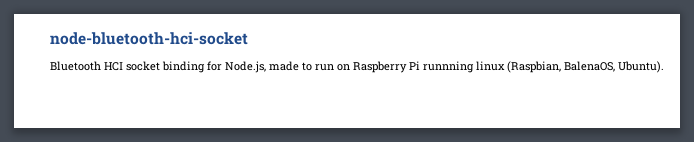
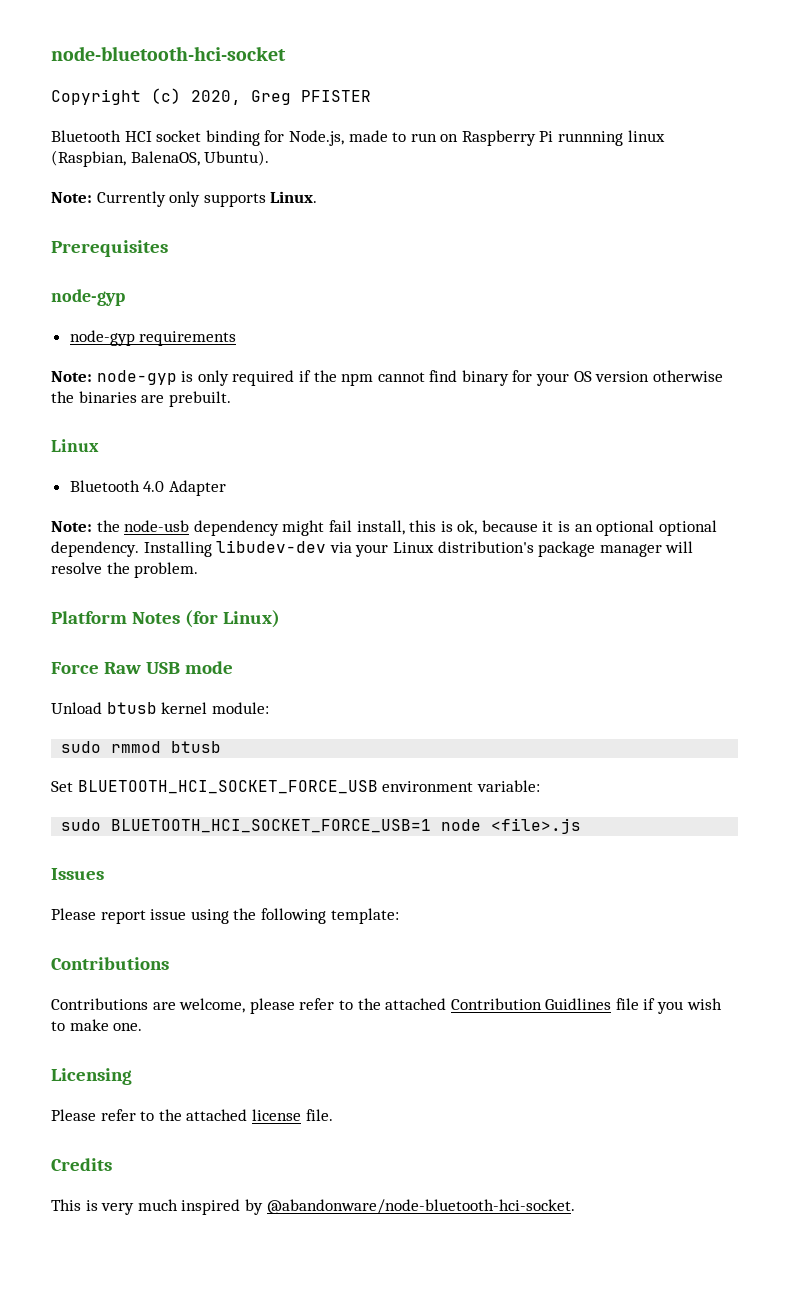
+ Copyright (c) 2020, Greg PFISTER
+ Note: Currently only supports Linux.
+ Prerequisites
+ node-gyp
+ node-gyp requirements
+ Note: node-gyp is only required if the npm cannot find binary for your OS version otherwise the binaries are prebuilt.
+ Linux
+ Bluetooth 4.0 Adapter
+ Note: the node-usb dependency might fail install, this is ok, because it is an optional optional dependency. Installing libudev-dev via your Linux distribution's package manager will resolve the problem.
+ Platform Notes (for Linux)
+ Force Raw USB mode
+ Unload btusb kernel module:
+ sudo rmmod btusb
+ Set BLUETOOTH_HCI_SOCKET_FORCE_USB environment variable:
+ sudo BLUETOOTH_HCI_SOCKET_FORCE_USB=1 node <file>.js
+ Issues
+ Please report issue using the following template:
+ Contributions
+ Contributions are welcome, please refer to the attached Contribution Guidlines file if you wish to make one.
+ Licensing
+ Please refer to the attached license file.
+ Credits
+ This is very much inspired by @abandonware/node-bluetooth-hci-socket.

